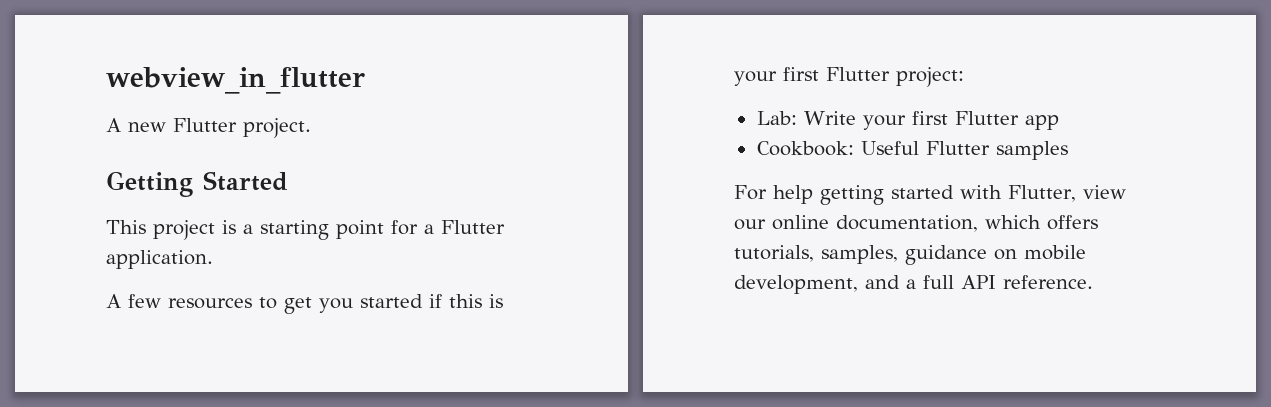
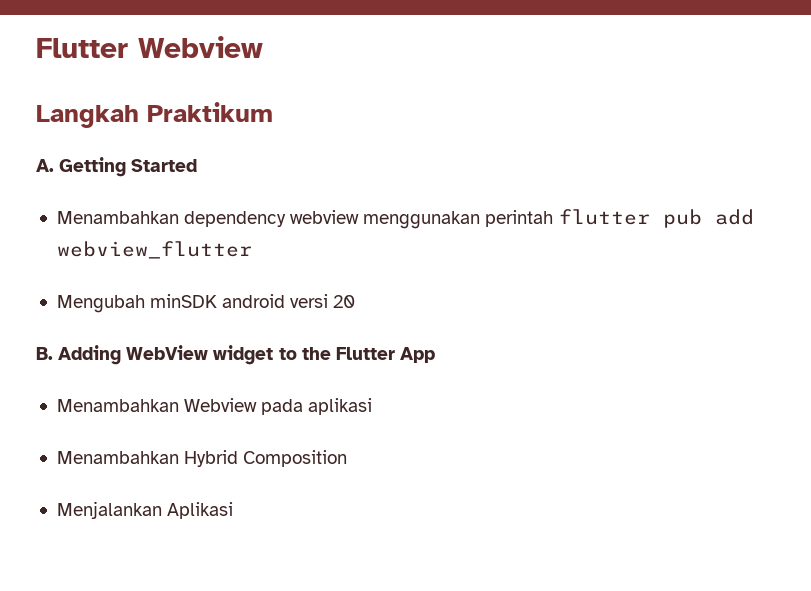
- webview_in_flutter
- A new Flutter project.
- Getting Started
- This project is a starting point for a Flutter application.
- A few resources to get you started if this is your first Flutter project:
- Lab: Write your first Flutter app
- Cookbook: Useful Flutter samples
- For help getting started with Flutter, view our online documentation, which offers tutorials, samples, guidance on mobile development, and a full API reference.
+ Flutter Webview
+ Langkah Praktikum
+ A. Getting Started
+ Menambahkan dependency webview menggunakan perintah flutter pub add webview_flutter
+ Mengubah minSDK android versi 20
+ B. Adding WebView widget to the Flutter App
+ Menambahkan Webview pada aplikasi
+ Menambahkan Hybrid Composition
+ Menjalankan Aplikasi

